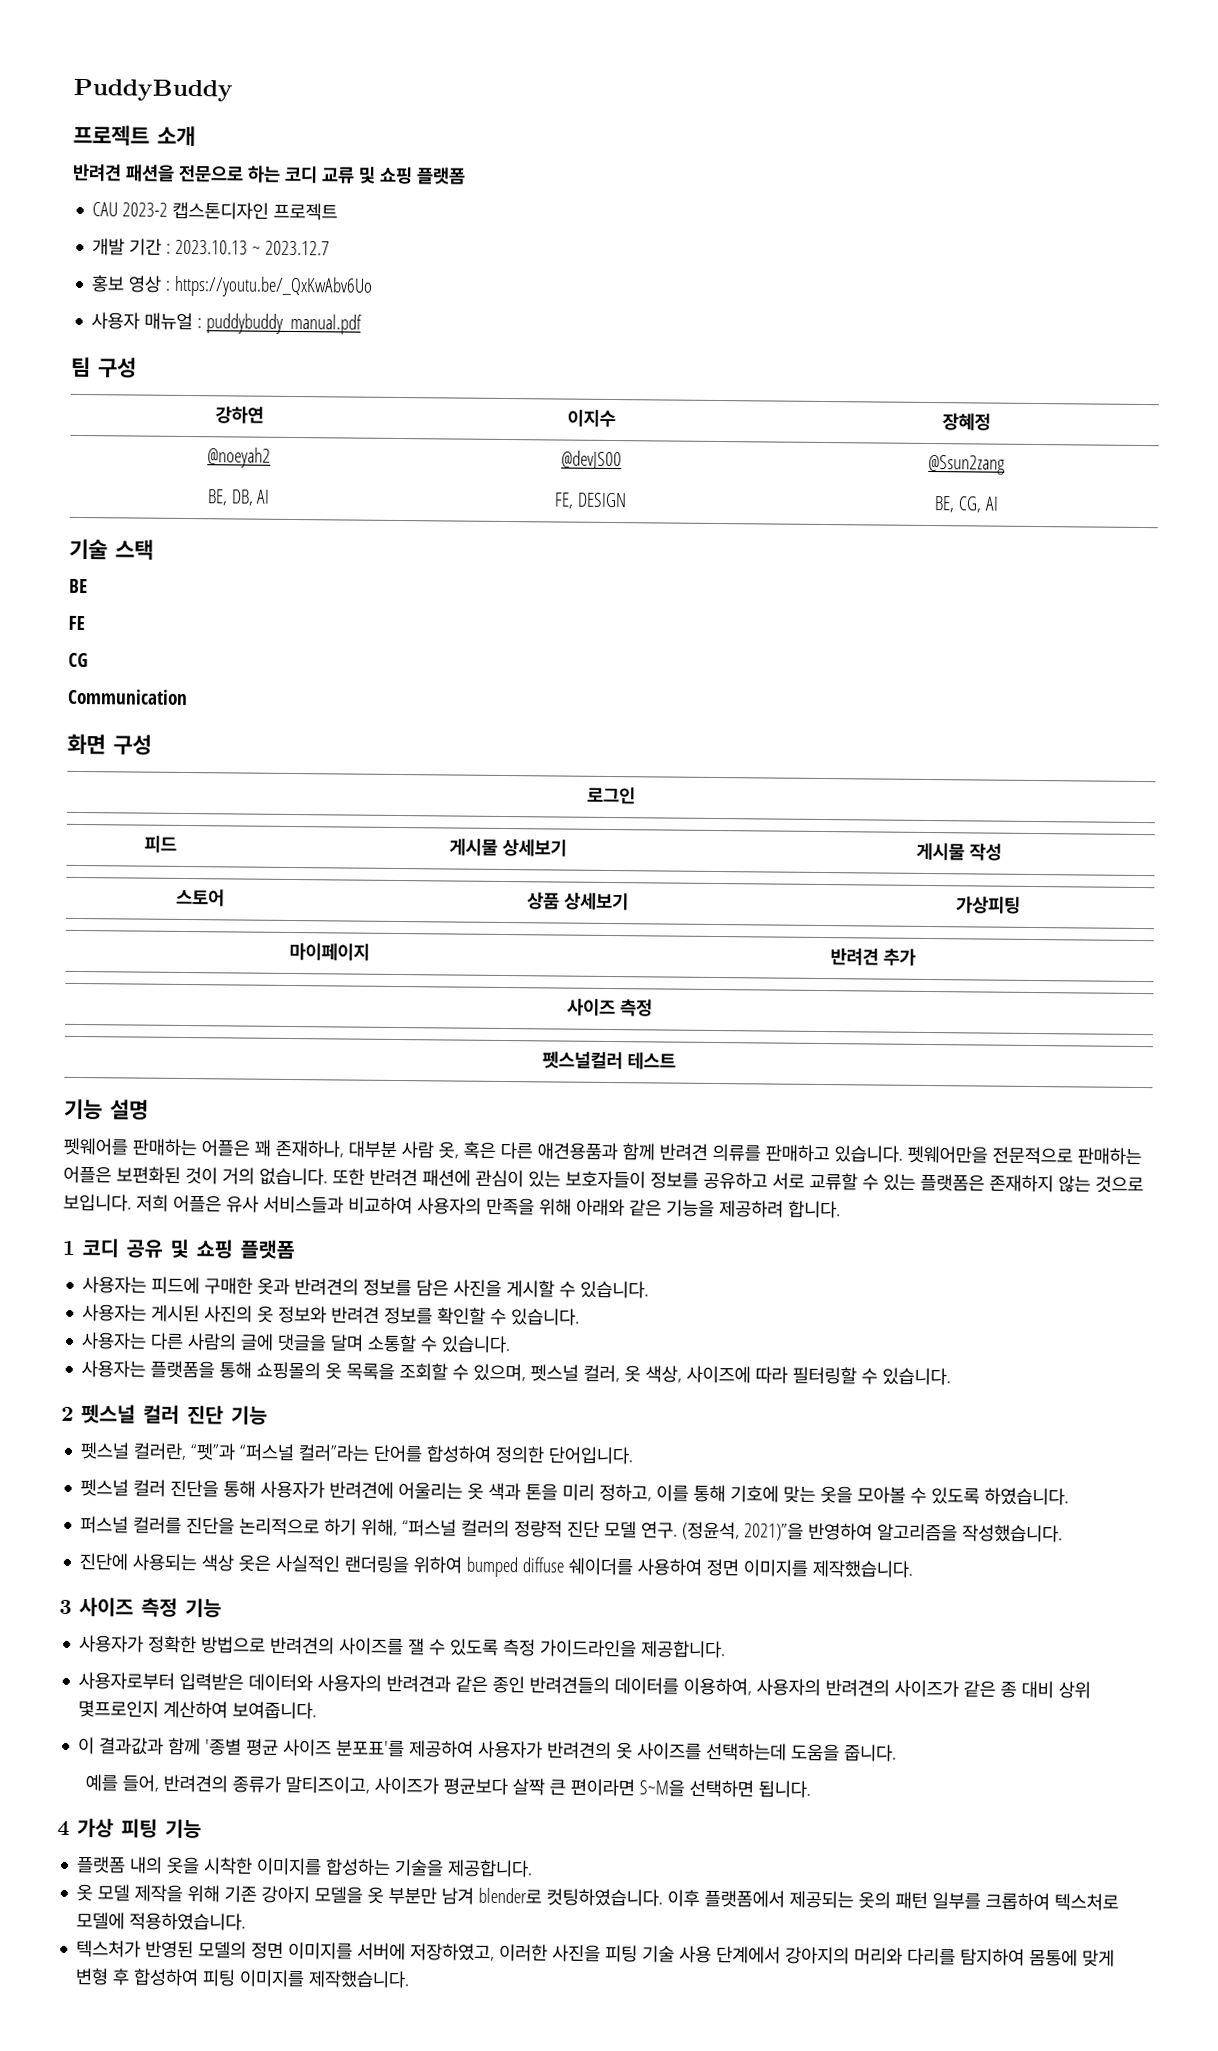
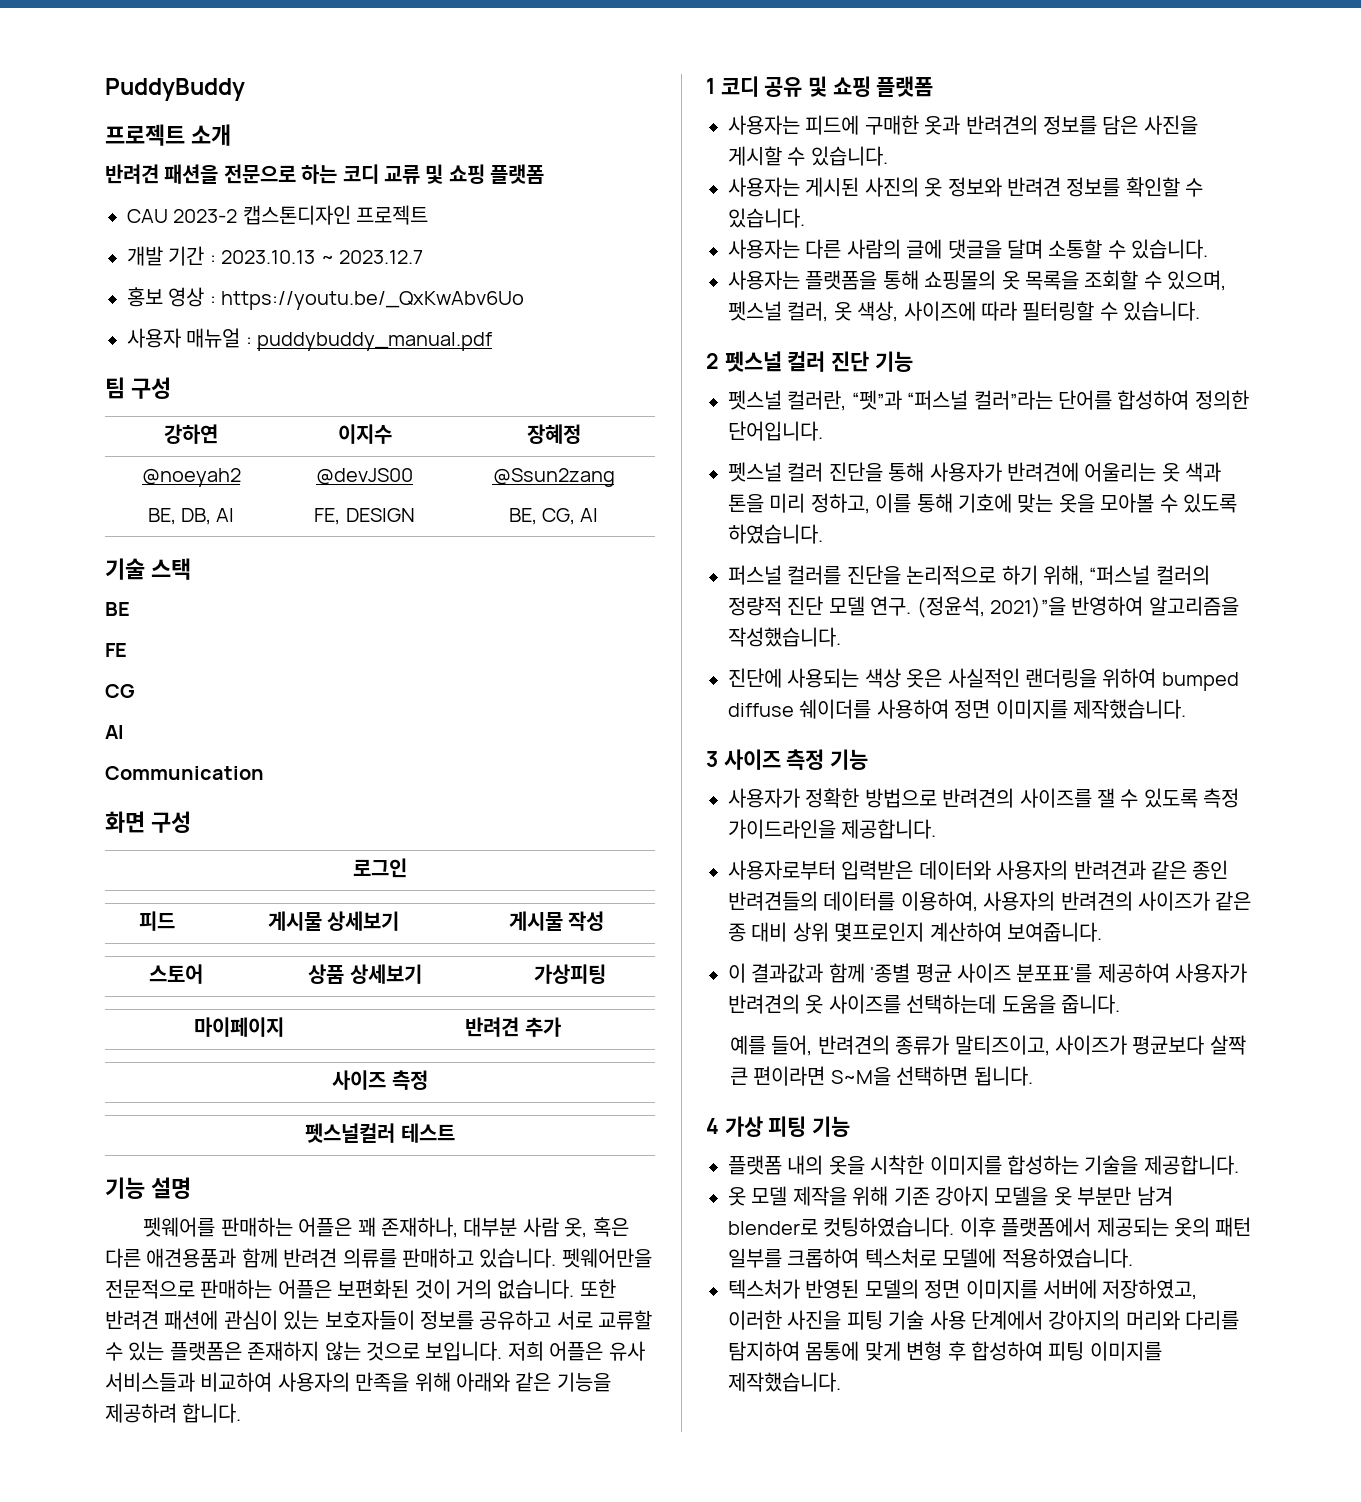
  CG
+ AI

